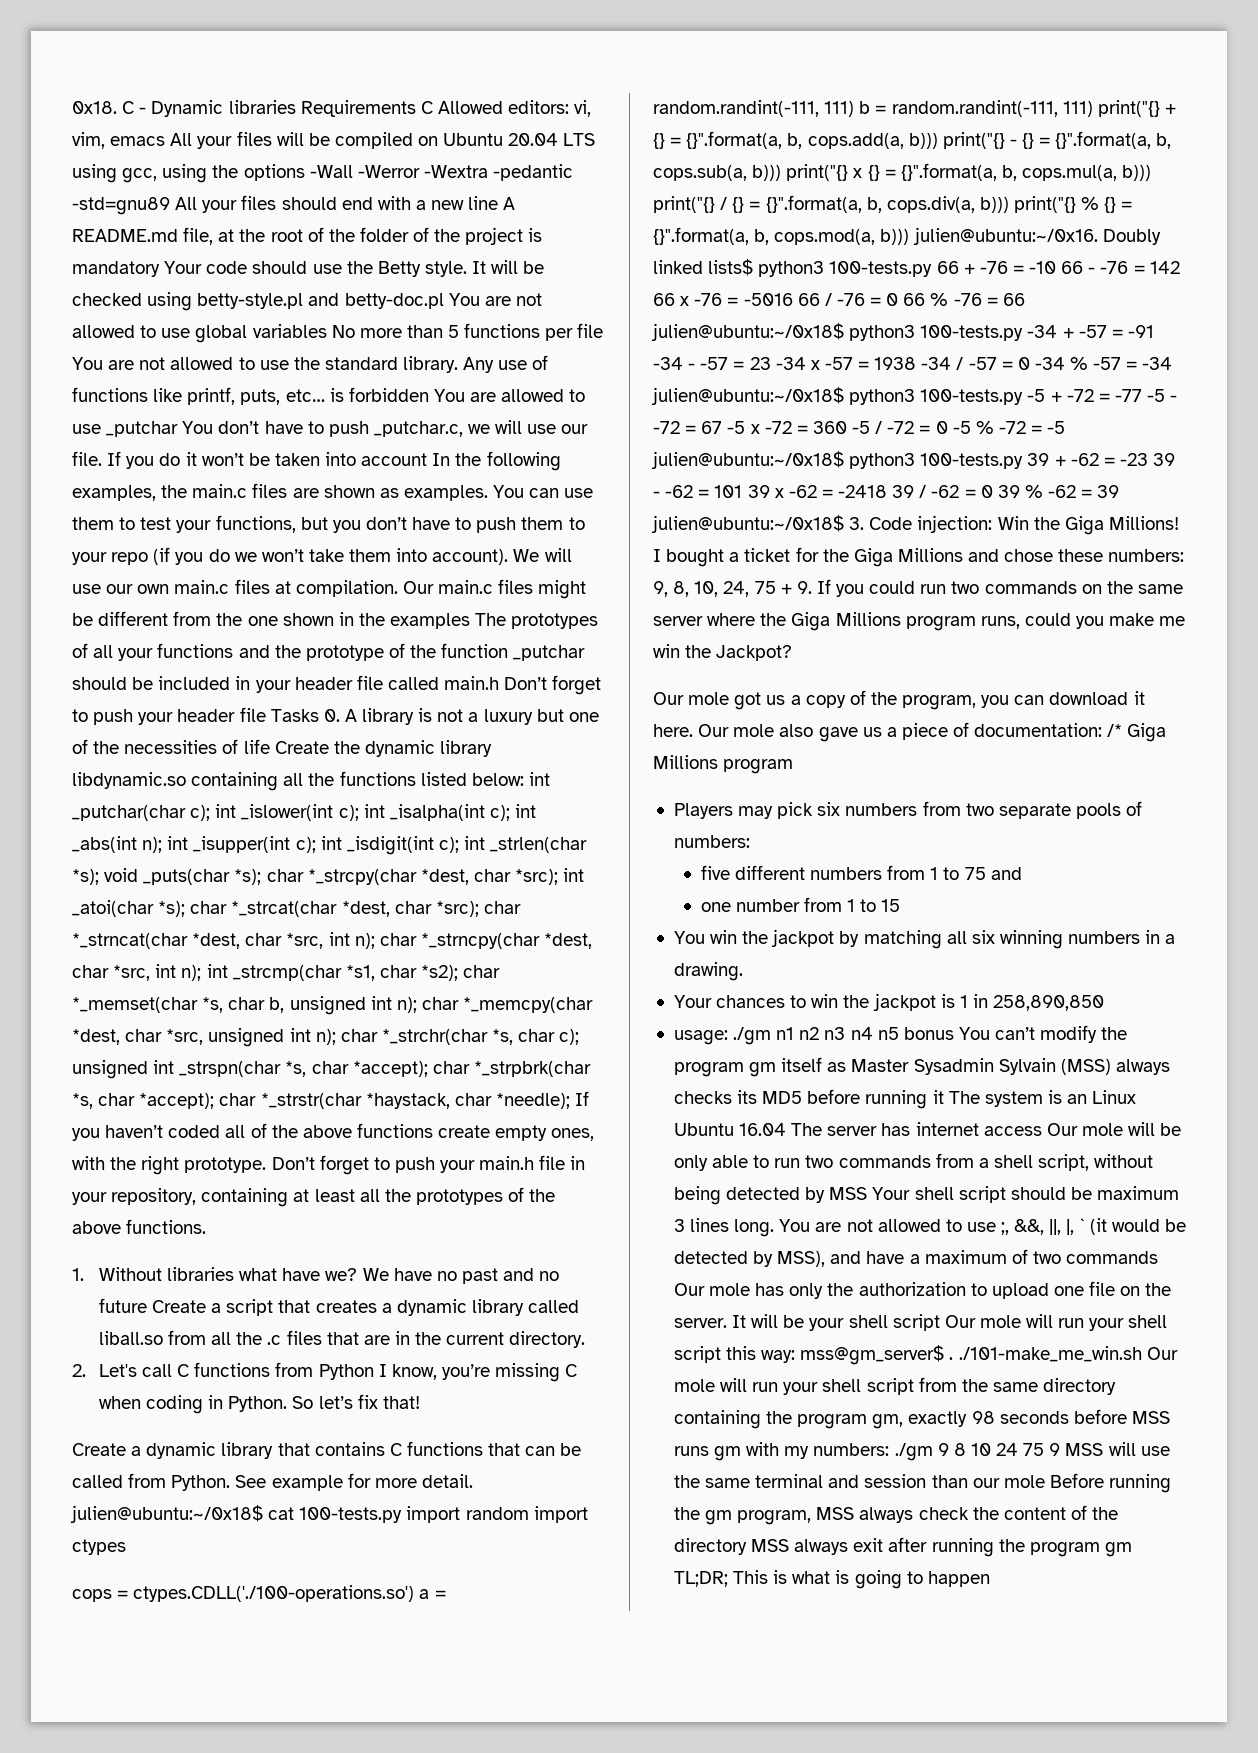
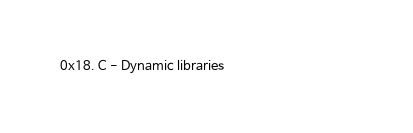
- C - Dynamic libraries Requirements C Allowed editors: vi, vim, emacs All your files will be compiled on Ubuntu 20.04 LTS using gcc, using the options -Wall -Werror -Wextra -pedantic -std=gnu89 All your files should end with a new line A README.md file, at the root of the folder of the project is mandatory Your code should use the Betty style. It will be checked using betty-style.pl and betty-doc.pl You are not allowed to use global variables No more than 5 functions per file You are not allowed to use the standard library. Any use of functions like printf, puts, etc… is forbidden You are allowed to use _putchar You don’t have to push _putchar.c, we will use our file. If you do it won’t be taken into account In the following examples, the main.c files are shown as examples. You can use them to test your functions, but you don’t have to push them to your repo (if you do we won’t take them into account). We will use our own main.c files at compilation. Our main.c files might be different from the one shown in the examples The prototypes of all your functions and the prototype of the function _putchar should be included in your header file called main.h Don’t forget to push your header file Tasks 0. A library is not a luxury but one of the necessities of life Create the dynamic library libdynamic.so containing all the functions listed below: int _putchar(char c); int _islower(int c); int _isalpha(int c); int _abs(int n); int _isupper(int c); int _isdigit(int c); int _strlen(char *s); void _puts(char *s); char *_strcpy(char *dest, char *src); int _atoi(char *s); char *_strcat(char *dest, char *src); char *_strncat(char *dest, char *src, int n); char *_strncpy(char *dest, char *src, int n); int _strcmp(char *s1, char *s2); char *_memset(char *s, char b, unsigned int n); char *_memcpy(char *dest, char *src, unsigned int n); char *_strchr(char *s, char c); unsigned int _strspn(char *s, char *accept); char *_strpbrk(char *s, char *accept); char *_strstr(char *haystack, char *needle); If you haven’t coded all of the above functions create empty ones, with the right prototype. Don’t forget to push your main.h file in your repository, containing at least all the prototypes of the above functions.
- 1. Without libraries what have we? We have no past and no future Create a script that creates a dynamic library called liball.so from all the .c files that are in the current directory.
- 2. Let's call C functions from Python I know, you’re missing C when coding in Python. So let’s fix that!
- Create a dynamic library that contains C functions that can be called from Python. See example for more detail. julien@ubuntu:~/0x18$ cat 100-tests.py import random import ctypes
- cops = ctypes.CDLL('./100-operations.so') a = random.randint(-111, 111) b = random.randint(-111, 111) print("{} + {} = {}".format(a, b, cops.add(a, b))) print("{} - {} = {}".format(a, b, cops.sub(a, b))) print("{} x {} = {}".format(a, b, cops.mul(a, b))) print("{} / {} = {}".format(a, b, cops.div(a, b))) print("{} % {} = {}".format(a, b, cops.mod(a, b))) julien@ubuntu:~/0x16. Doubly linked lists$ python3 100-tests.py 66 + -76 = -10 66 - -76 = 142 66 x -76 = -5016 66 / -76 = 0 66 % -76 = 66 julien@ubuntu:~/0x18$ python3 100-tests.py -34 + -57 = -91 -34 - -57 = 23 -34 x -57 = 1938 -34 / -57 = 0 -34 % -57 = -34 julien@ubuntu:~/0x18$ python3 100-tests.py -5 + -72 = -77 -5 - -72 = 67 -5 x -72 = 360 -5 / -72 = 0 -5 % -72 = -5 julien@ubuntu:~/0x18$ python3 100-tests.py 39 + -62 = -23 39 - -62 = 101 39 x -62 = -2418 39 / -62 = 0 39 % -62 = 39 julien@ubuntu:~/0x18$ 3. Code injection: Win the Giga Millions! I bought a ticket for the Giga Millions and chose these numbers: 9, 8, 10, 24, 75 + 9. If you could run two commands on the same server where the Giga Millions program runs, could you make me win the Jackpot?
- Our mole got us a copy of the program, you can download it here. Our mole also gave us a piece of documentation: /* Giga Millions program
- Players may pick six numbers from two separate pools of numbers:
- five different numbers from 1 to 75 and
- one number from 1 to 15
- You win the jackpot by matching all six winning numbers in a drawing.
- Your chances to win the jackpot is 1 in 258,890,850
- usage: ./gm n1 n2 n3 n4 n5 bonus You can’t modify the program gm itself as Master Sysadmin Sylvain (MSS) always checks its MD5 before running it The system is an Linux Ubuntu 16.04 The server has internet access Our mole will be only able to run two commands from a shell script, without being detected by MSS Your shell script should be maximum 3 lines long. You are not allowed to use ;, &&, ||, |, ` (it would be detected by MSS), and have a maximum of two commands Our mole has only the authorization to upload one file on the server. It will be your shell script Our mole will run your shell script this way: mss@gm_server$ . ./101-make_me_win.sh Our mole will run your shell script from the same directory containing the program gm, exactly 98 seconds before MSS runs gm with my numbers: ./gm 9 8 10 24 75 9 MSS will use the same terminal and session than our mole Before running the gm program, MSS always check the content of the directory MSS always exit after running the program gm TL;DR; This is what is going to happen
+ C - Dynamic libraries

